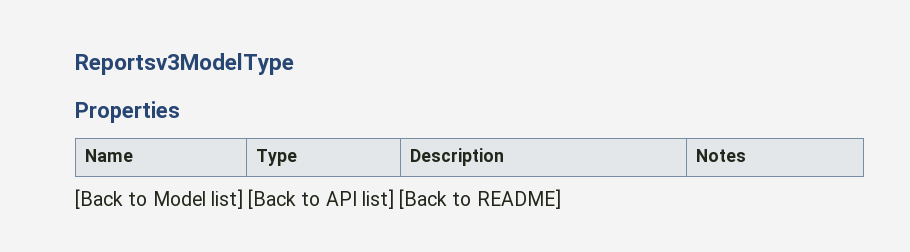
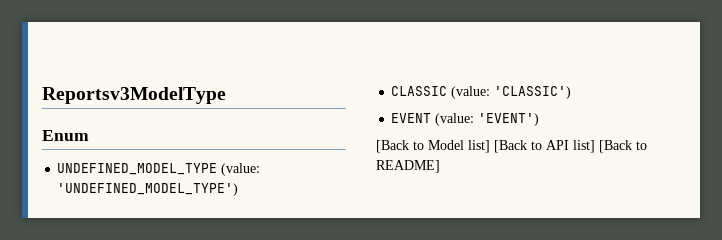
- Properties
- Name | Type | Description | Notes
+ Enum
+ UNDEFINED_MODEL_TYPE (value: 'UNDEFINED_MODEL_TYPE')
+ CLASSIC (value: 'CLASSIC')
+ EVENT (value: 'EVENT')

